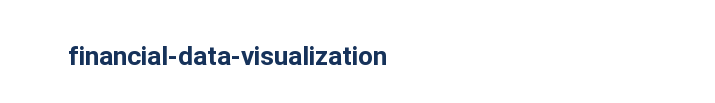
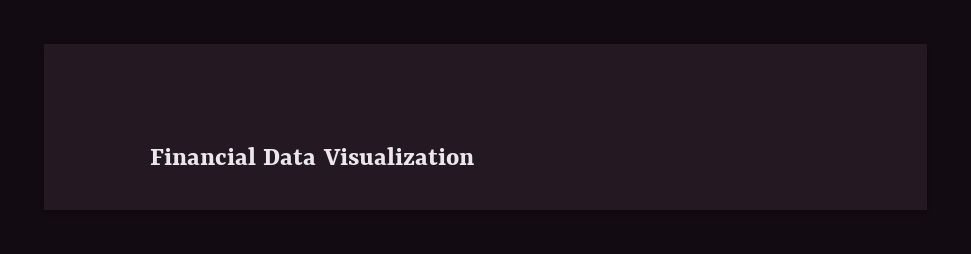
- financial-data-visualization
+ Financial Data Visualization

